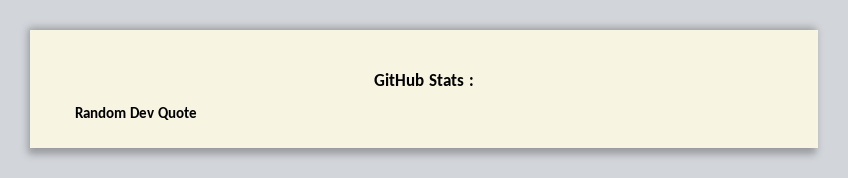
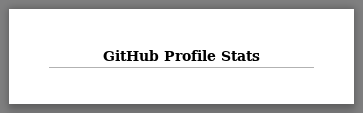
- GitHub Stats :
- Random Dev Quote
+ GitHub Profile Stats

